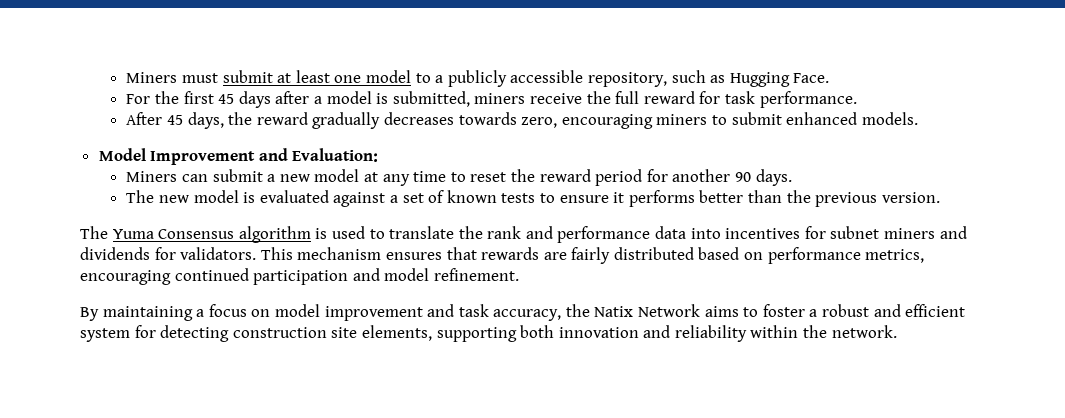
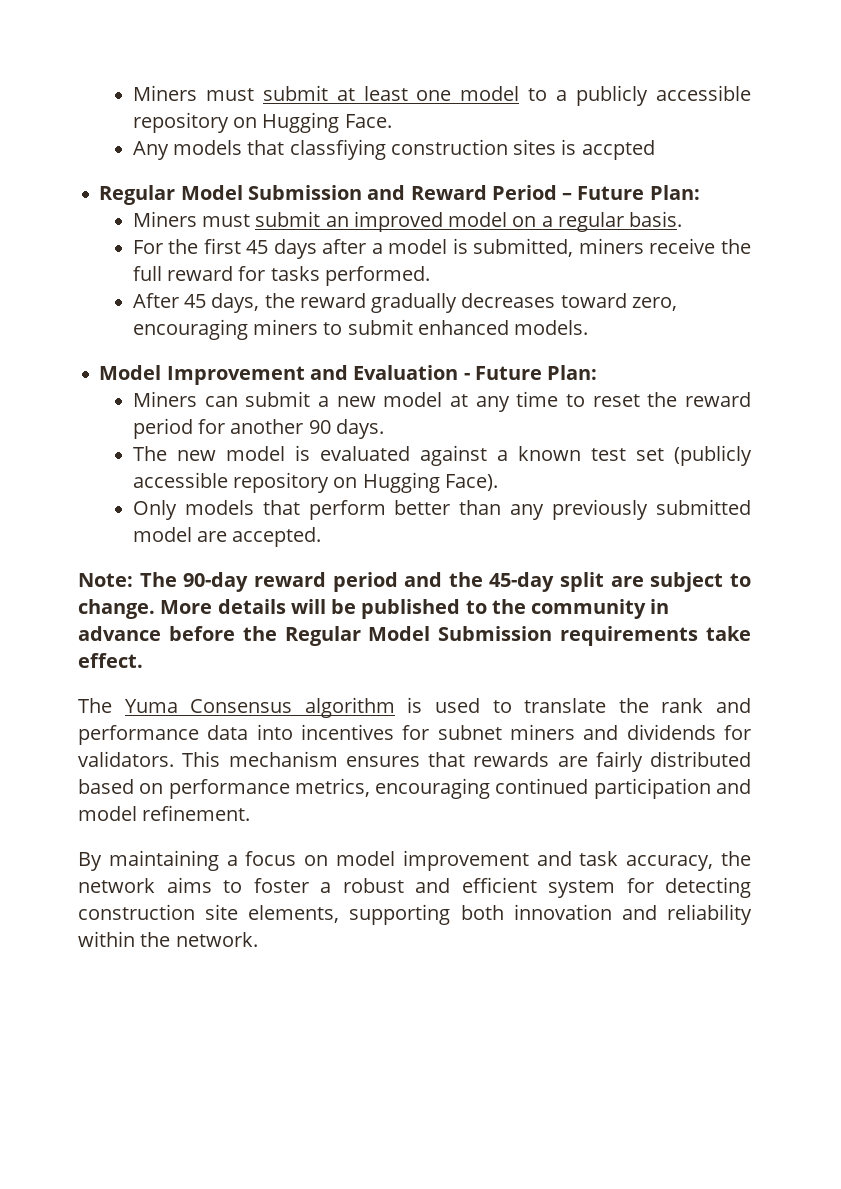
- Miners must submit at least one model to a publicly accessible repository, such as Hugging Face.
+ Miners must submit at least one model to a publicly accessible repository on Hugging Face.
+ Any models that classfiying construction sites is accpted
+ Regular Model Submission and Reward Period – Future Plan:
+ Miners must submit an improved model on a regular basis.
- For the first 45 days after a model is submitted, miners receive the full reward for task performance.
+ For the first 45 days after a model is submitted, miners receive the full reward for tasks performed.
- After 45 days, the reward gradually decreases towards zero, encouraging miners to submit enhanced models.
+ After 45 days, the reward gradually decreases toward zero, encouraging miners to submit enhanced models.
- Model Improvement and Evaluation:
+ Model Improvement and Evaluation - Future Plan:
- The new model is evaluated against a set of known tests to ensure it performs better than the previous version.
+ The new model is evaluated against a known test set (publicly accessible repository on Hugging Face).
+ Only models that perform better than any previously submitted model are accepted.
+ Note: The 90-day reward period and the 45-day split are subject to change. More details will be published to the community in advance before the Regular Model Submission requirements take effect.
- By maintaining a focus on model improvement and task accuracy, the Natix Network aims to foster a robust and efficient system for detecting construction site elements, supporting both innovation and reliability within the network.
+ By maintaining a focus on model improvement and task accuracy, the network aims to foster a robust and efficient system for detecting construction site elements, supporting both innovation and reliability within the network.

